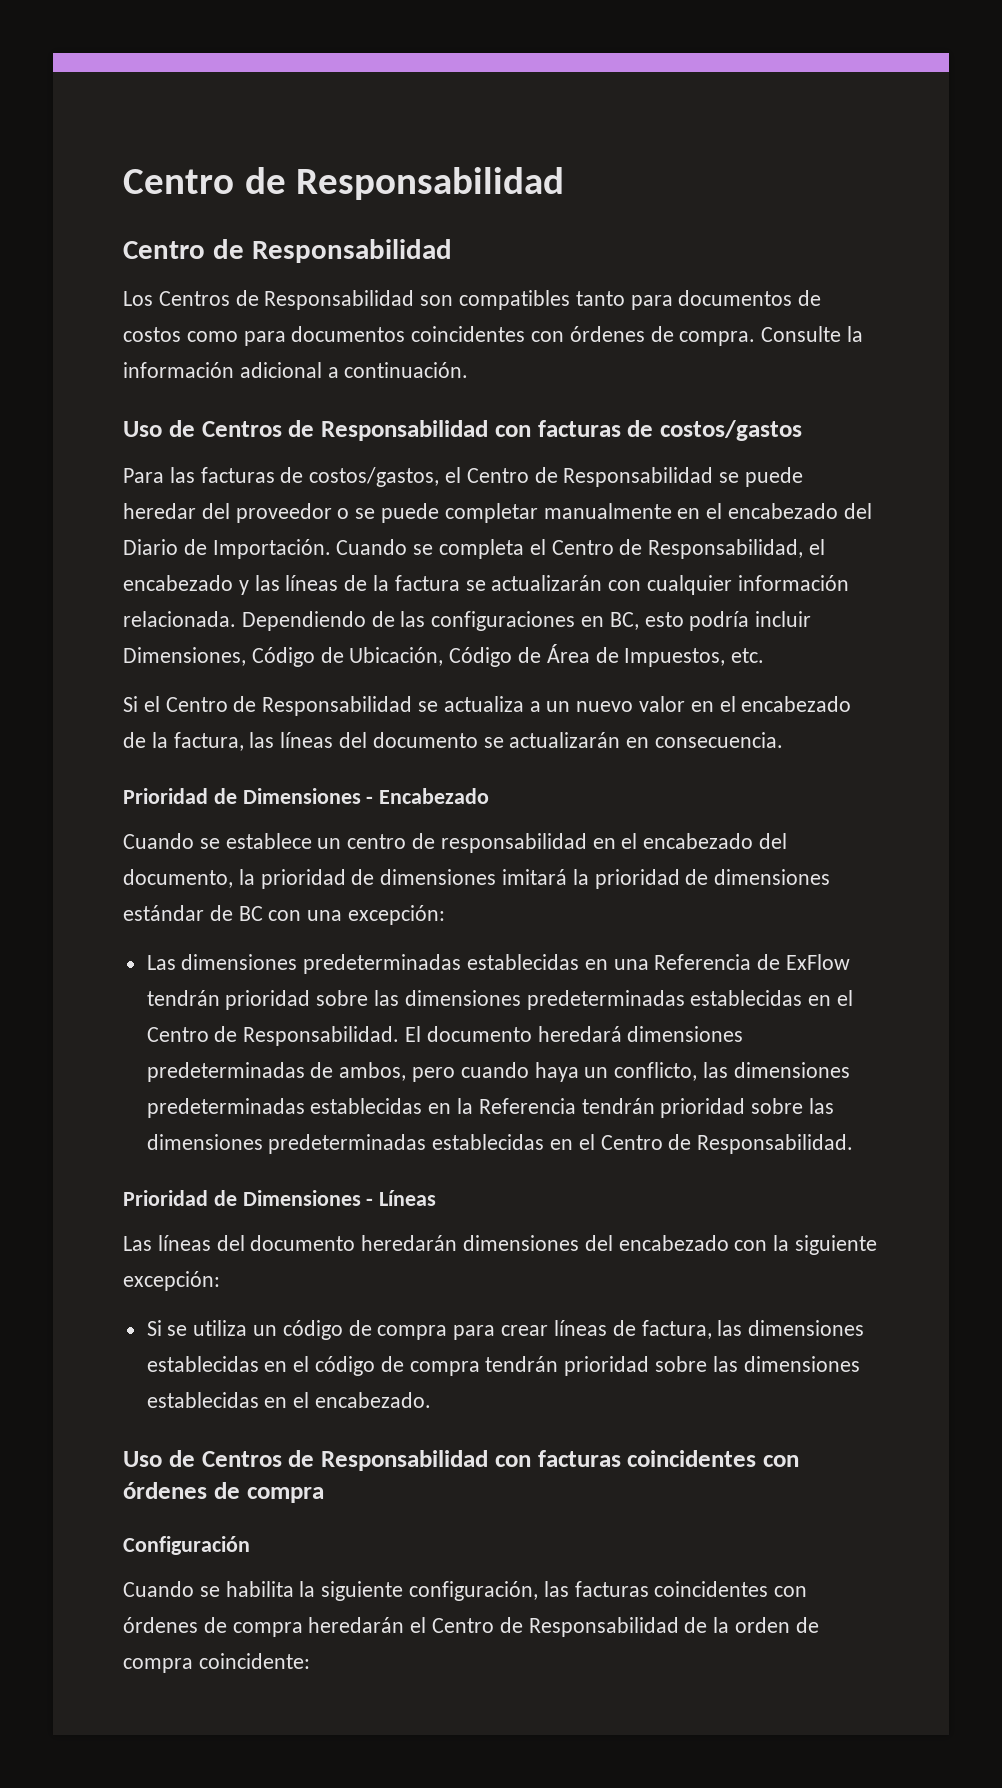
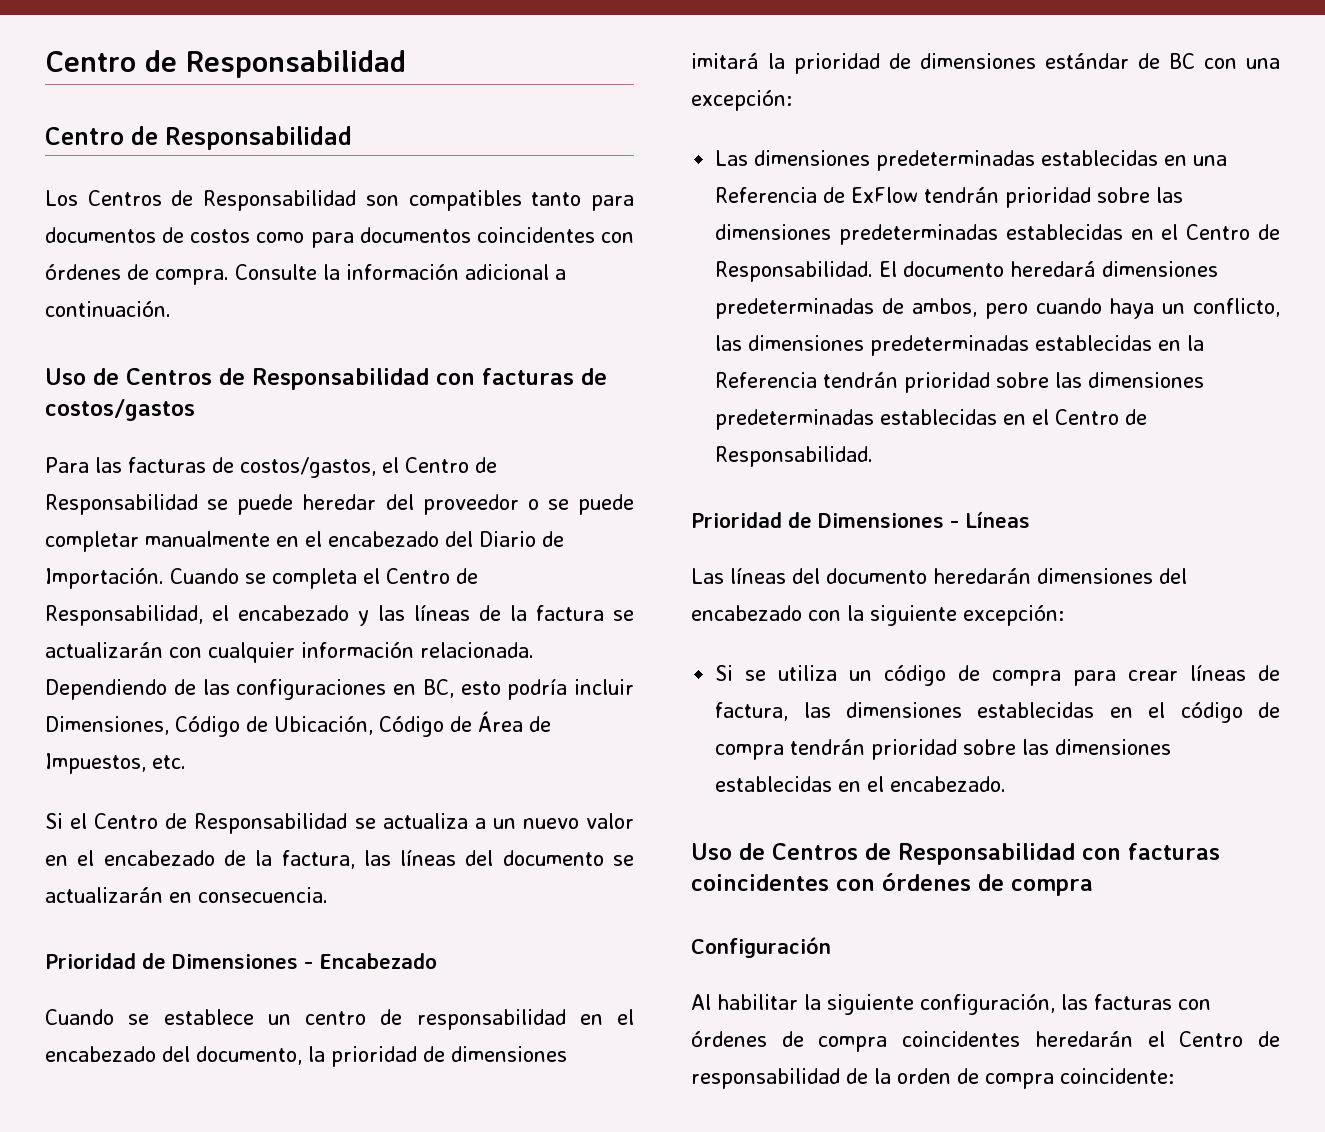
- Cuando se habilita la siguiente configuración, las facturas coincidentes con órdenes de compra heredarán el Centro de Responsabilidad de la orden de compra coincidente:
+ Al habilitar la siguiente configuración, las facturas con órdenes de compra coincidentes heredarán el Centro de responsabilidad de la orden de compra coincidente:

